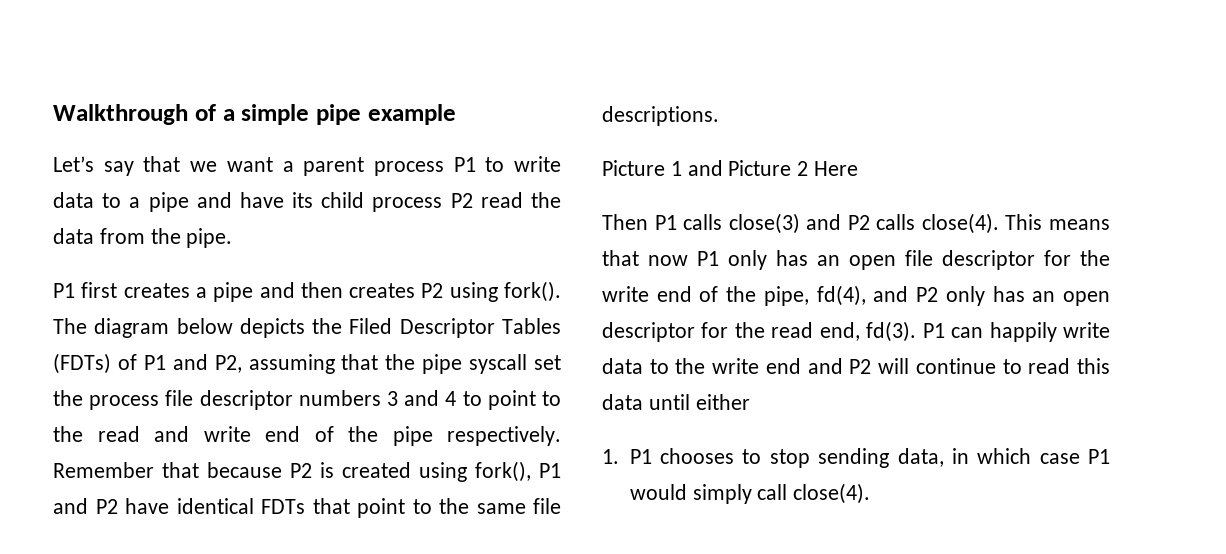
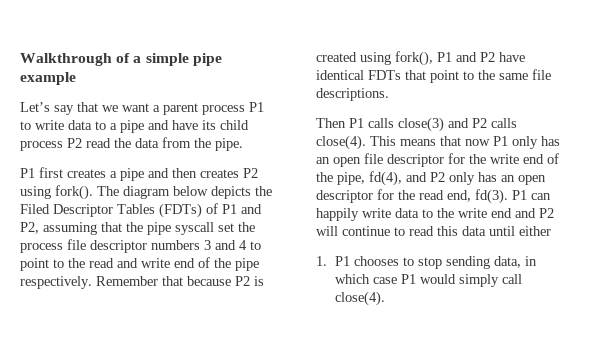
- Picture 1 and Picture 2 Here

